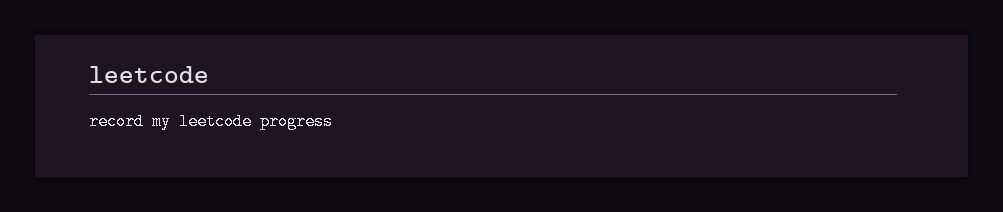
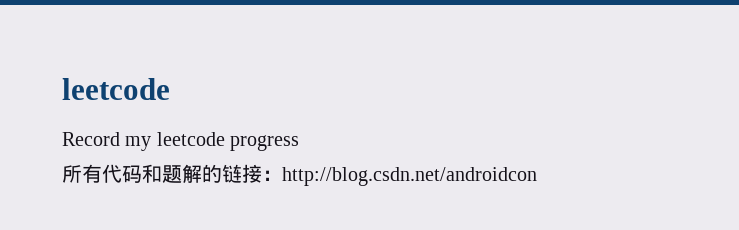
- record my leetcode progress
+ Record my leetcode progress
+ 所有代码和题解的链接：http://blog.csdn.net/androidcon

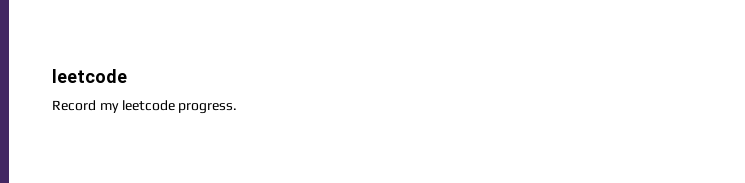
- Record my leetcode progress
- 所有代码和题解的链接：http://blog.csdn.net/androidcon
+ Record my leetcode progress.

